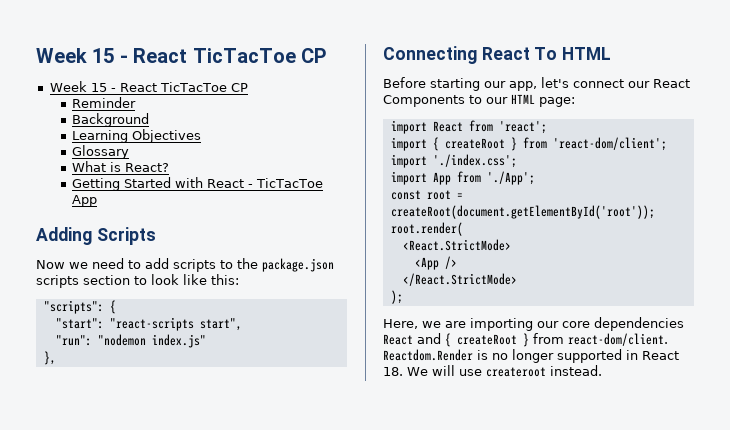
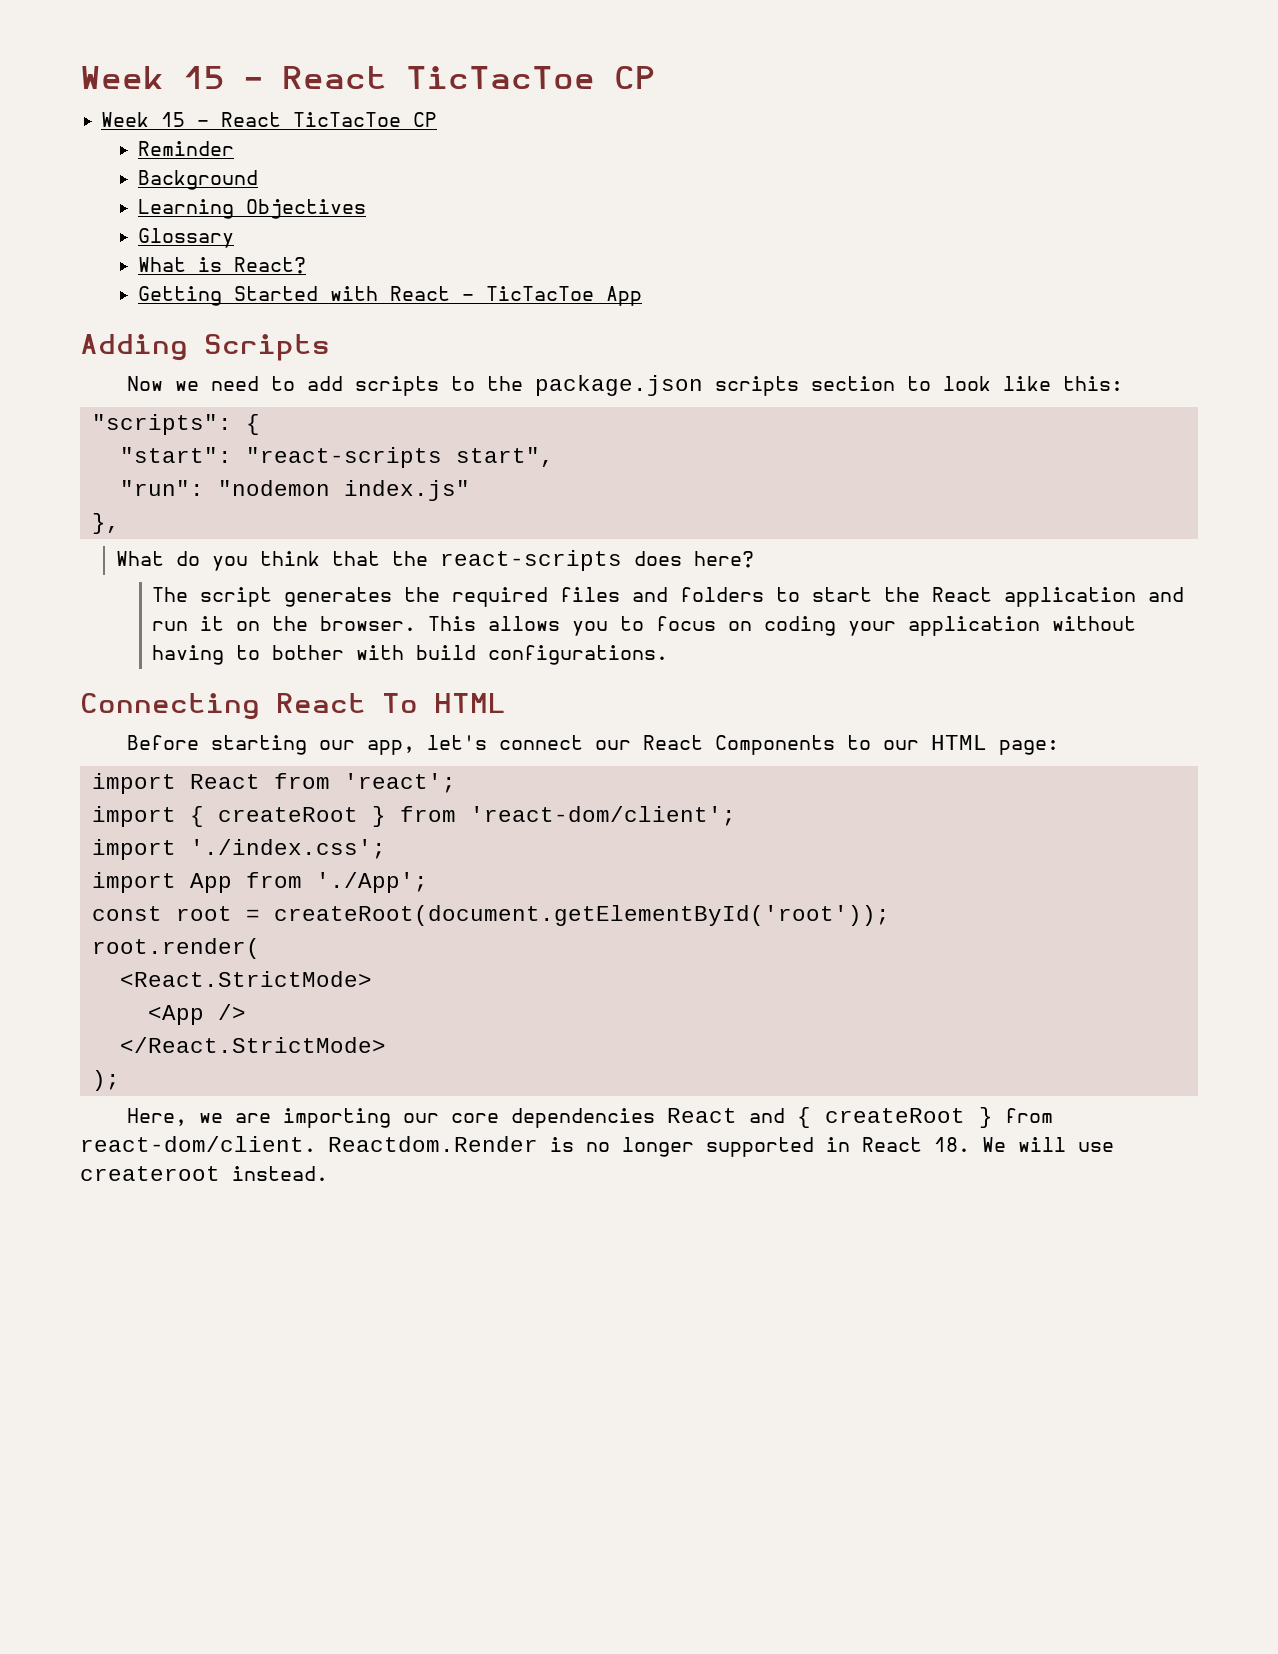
+ What do you think that the react-scripts does here?
+ The script generates the required files and folders to start the React application and run it on the browser. This allows you to focus on coding your application without having to bother with build configurations.

